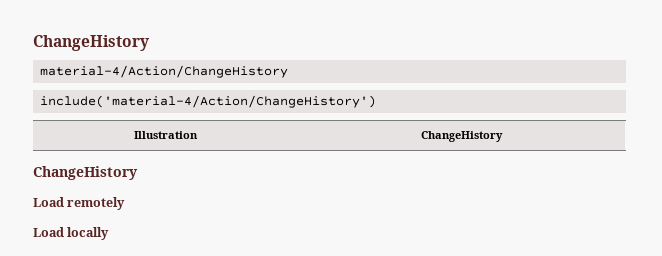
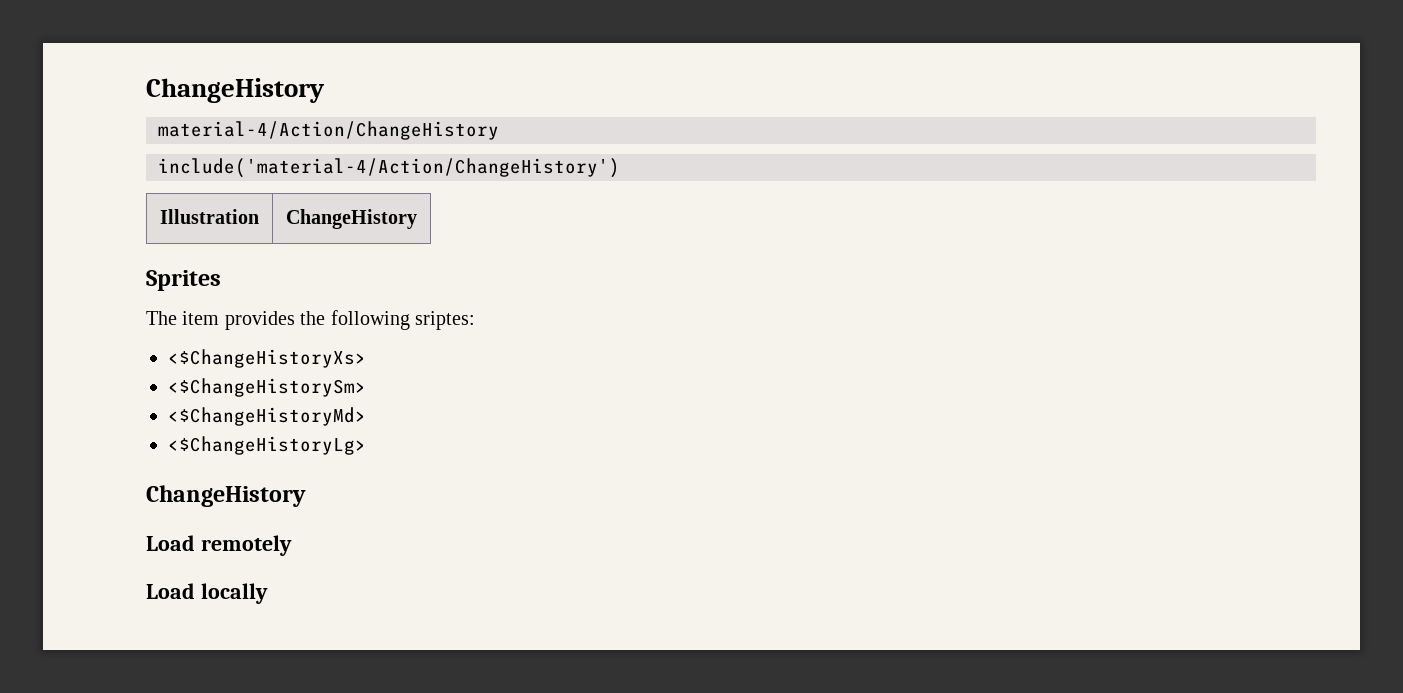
+ Sprites
+ The item provides the following sriptes:
+ <$ChangeHistoryXs>
+ <$ChangeHistorySm>
+ <$ChangeHistoryMd>
+ <$ChangeHistoryLg>

